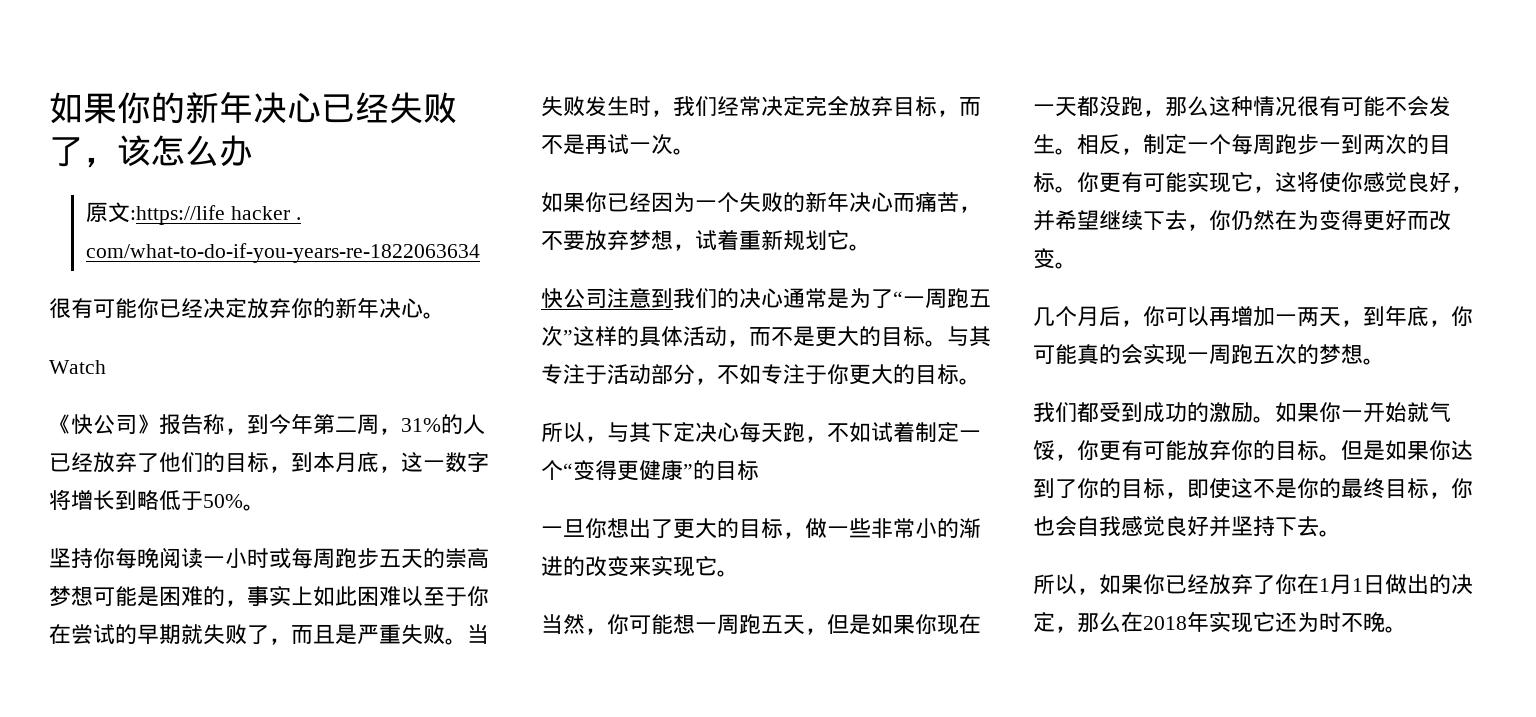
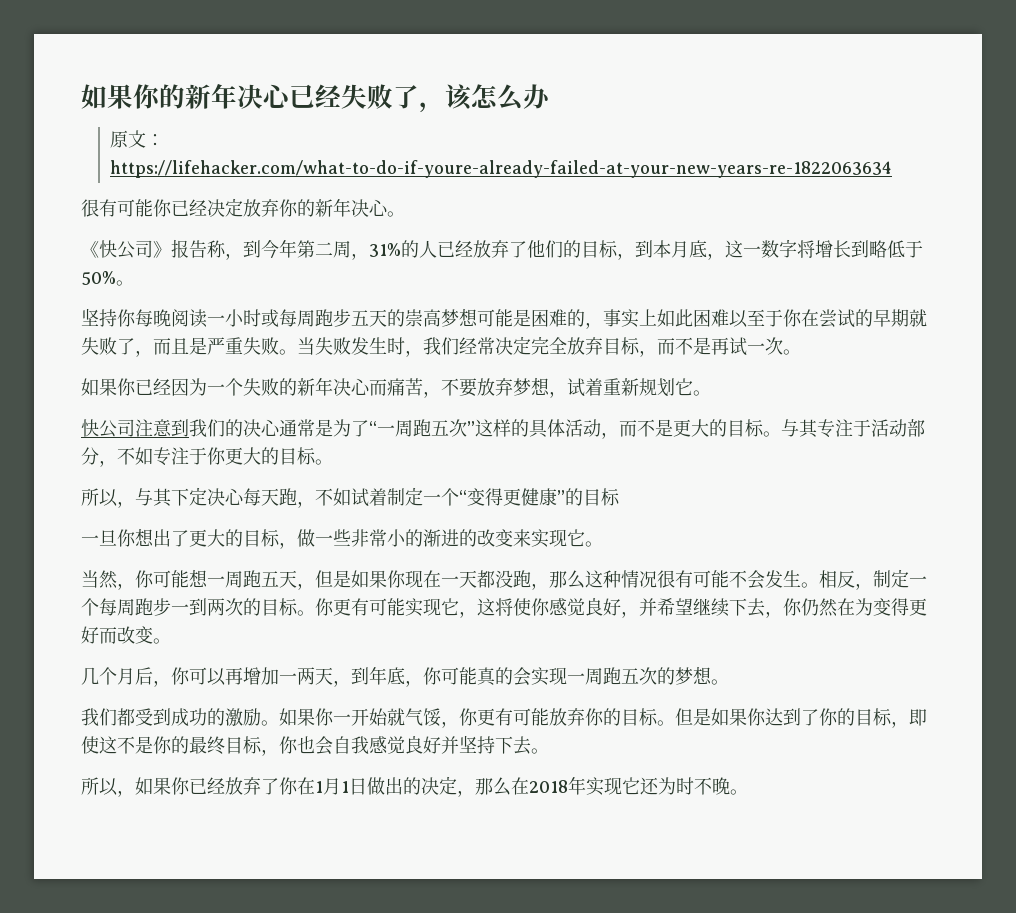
- 原文:https://life hacker . com/what-to-do-if-you-years-re-1822063634
+ 原文：https://lifehacker.com/what-to-do-if-youre-already-failed-at-your-new-years-re-1822063634
- Watch

